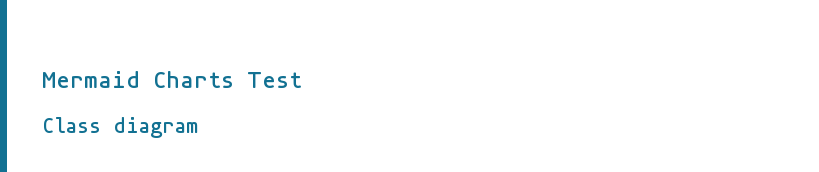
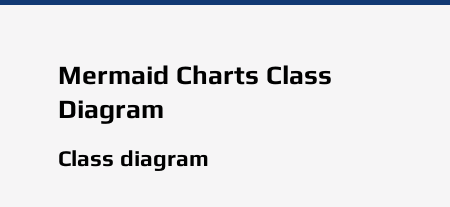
- Mermaid Charts Test
+ Mermaid Charts Class Diagram

